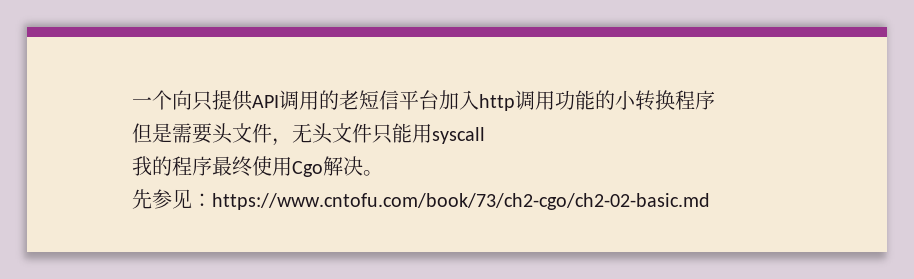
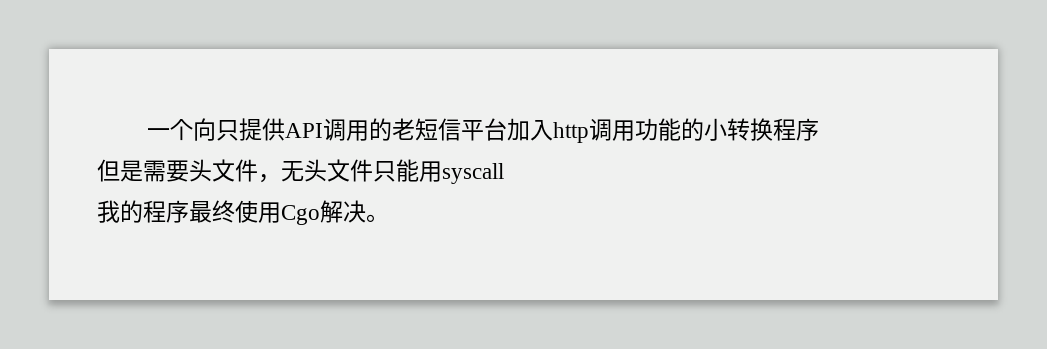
- 先参见：https://www.cntofu.com/book/73/ch2-cgo/ch2-02-basic.md

